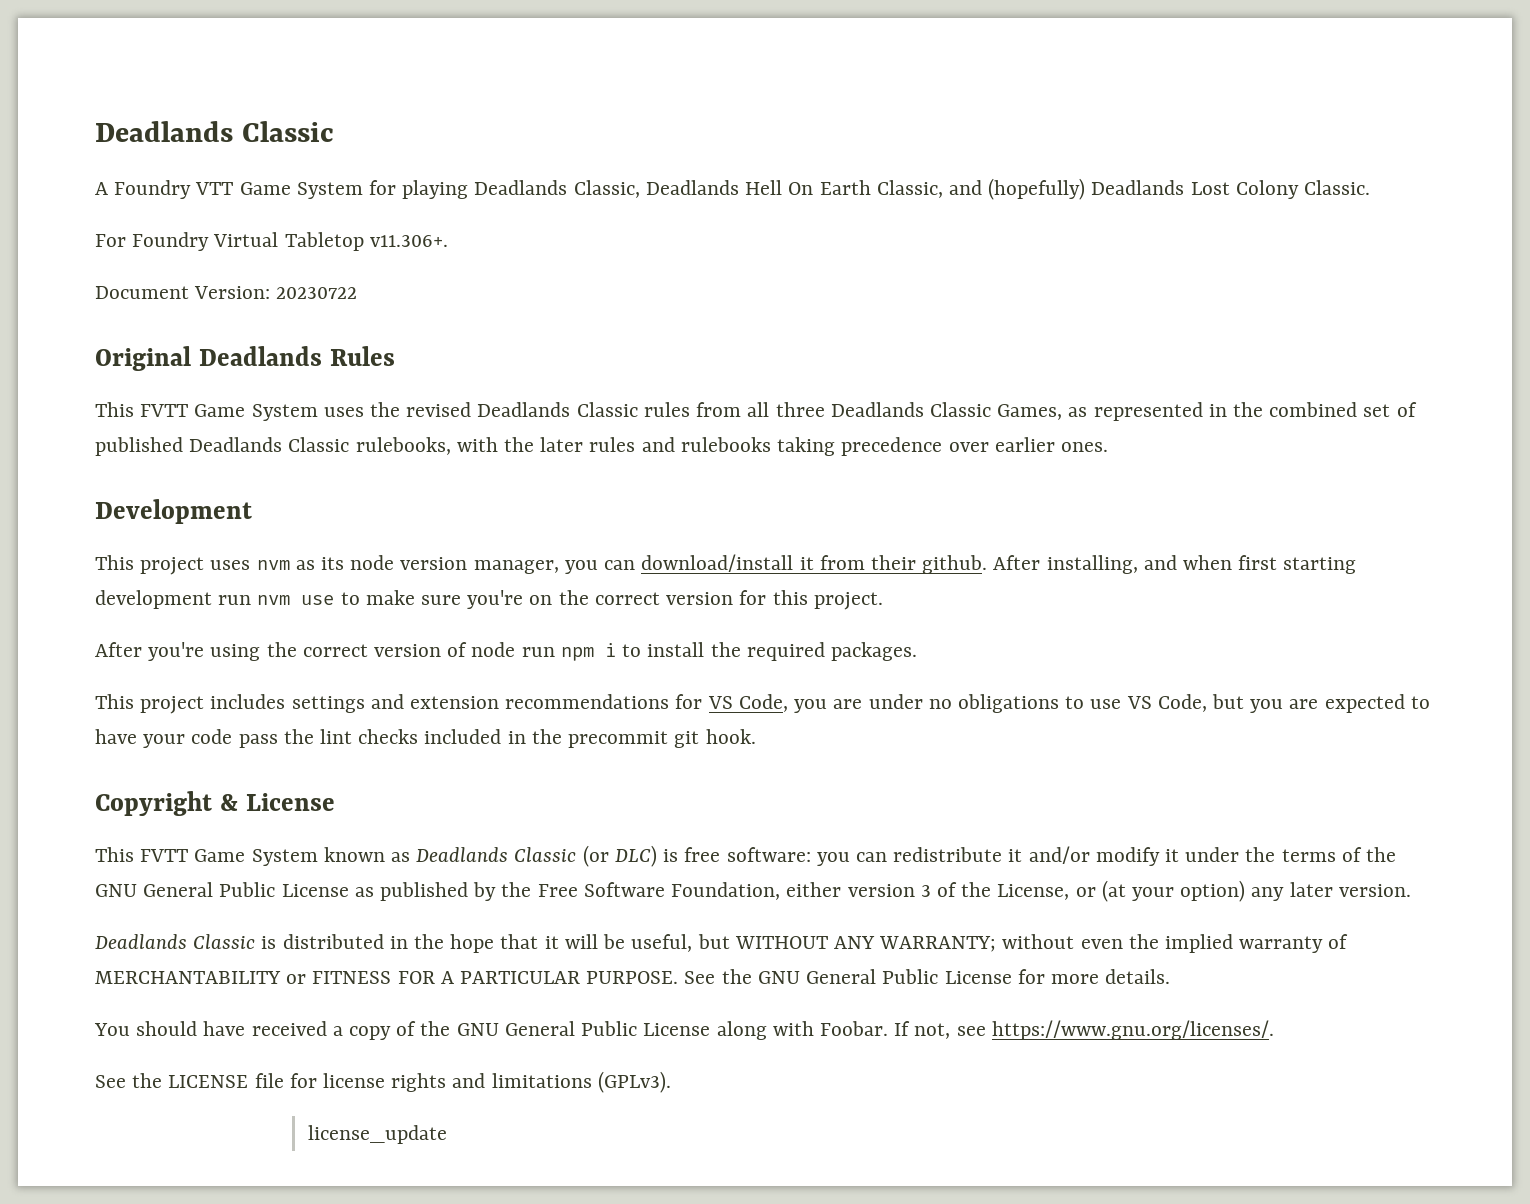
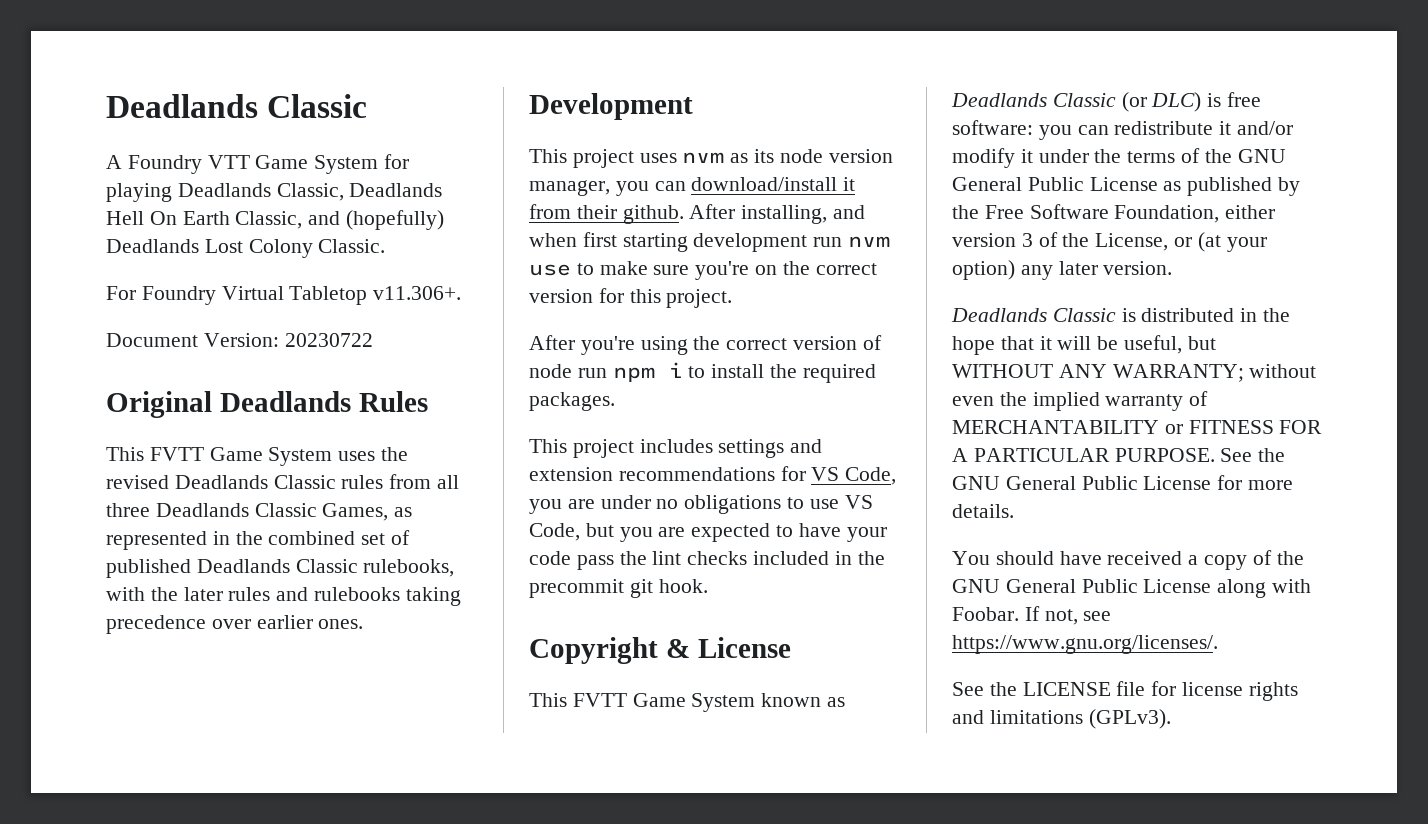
- license_update

